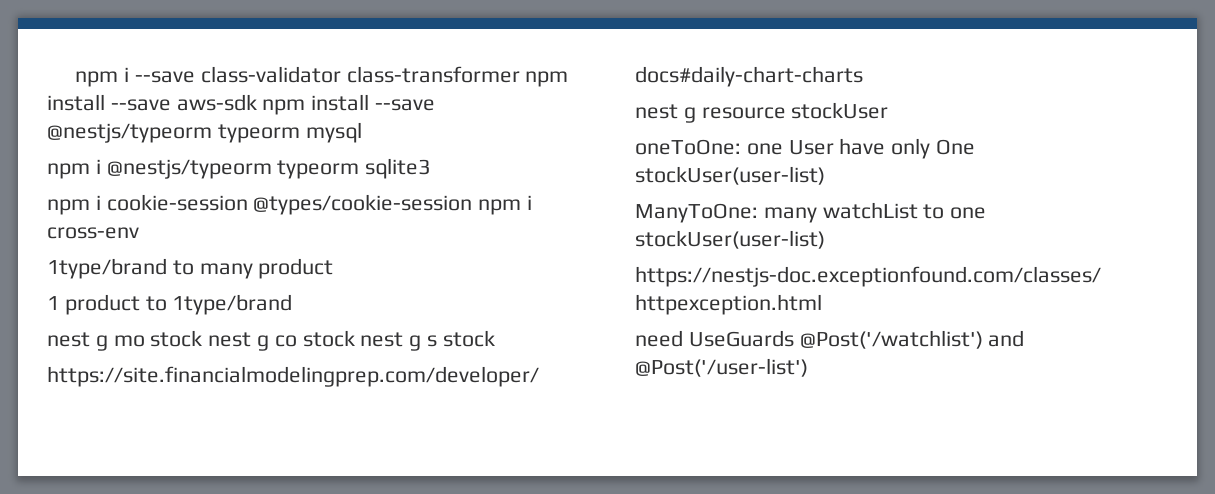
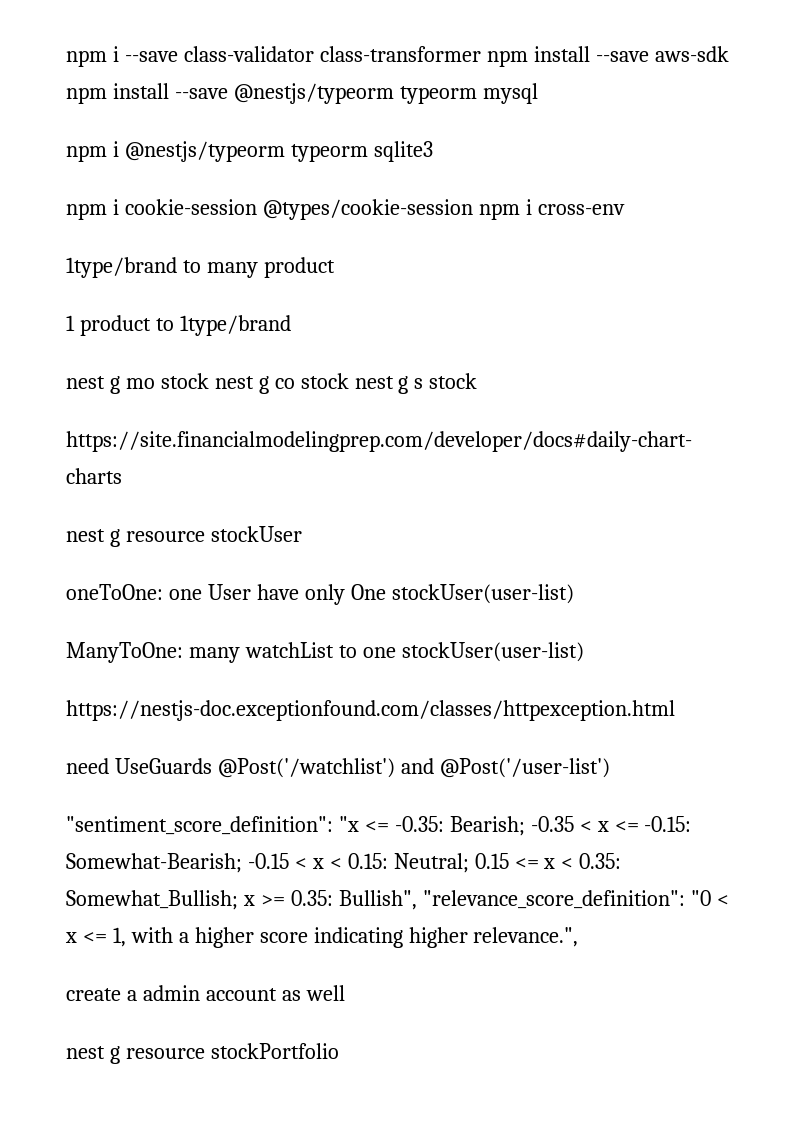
+ "sentiment_score_definition": "x <= -0.35: Bearish; -0.35 < x <= -0.15: Somewhat-Bearish; -0.15 < x < 0.15: Neutral; 0.15 <= x < 0.35: Somewhat_Bullish; x >= 0.35: Bullish", "relevance_score_definition": "0 < x <= 1, with a higher score indicating higher relevance.",
+ create a admin account as well
+ nest g resource stockPortfolio

